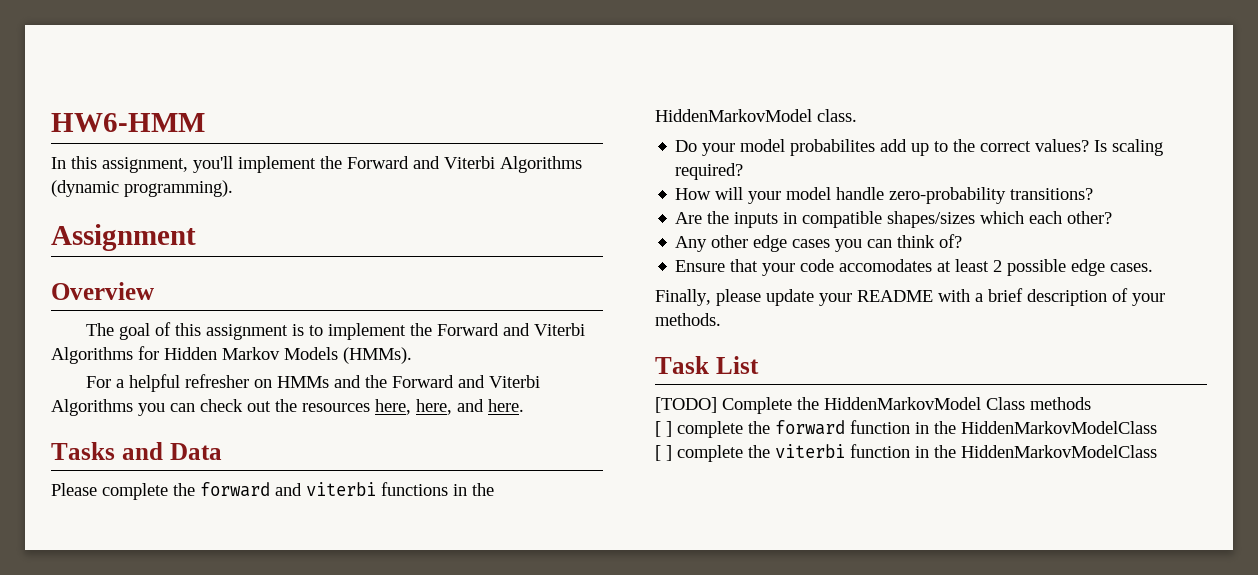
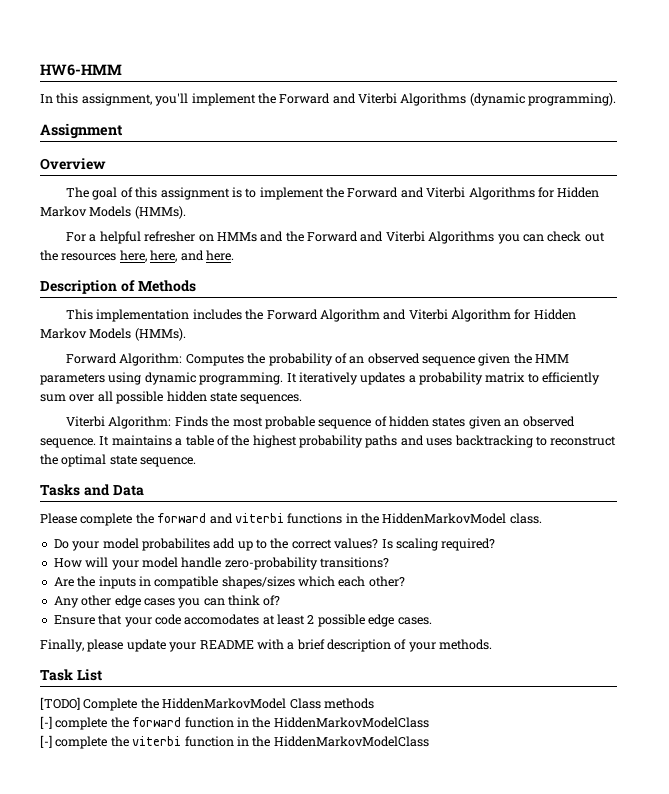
+ Description of Methods
+ This implementation includes the Forward Algorithm and Viterbi Algorithm for Hidden Markov Models (HMMs).
+ Forward Algorithm: Computes the probability of an observed sequence given the HMM parameters using dynamic programming. It iteratively updates a probability matrix to efficiently sum over all possible hidden state sequences.
+ Viterbi Algorithm: Finds the most probable sequence of hidden states given an observed sequence. It maintains a table of the highest probability paths and uses backtracking to reconstruct the optimal state sequence.
- [ ] complete the forward function in the HiddenMarkovModelClass
+ [-] complete the forward function in the HiddenMarkovModelClass
- [ ] complete the viterbi function in the HiddenMarkovModelClass
+ [-] complete the viterbi function in the HiddenMarkovModelClass

